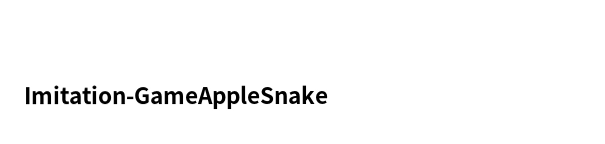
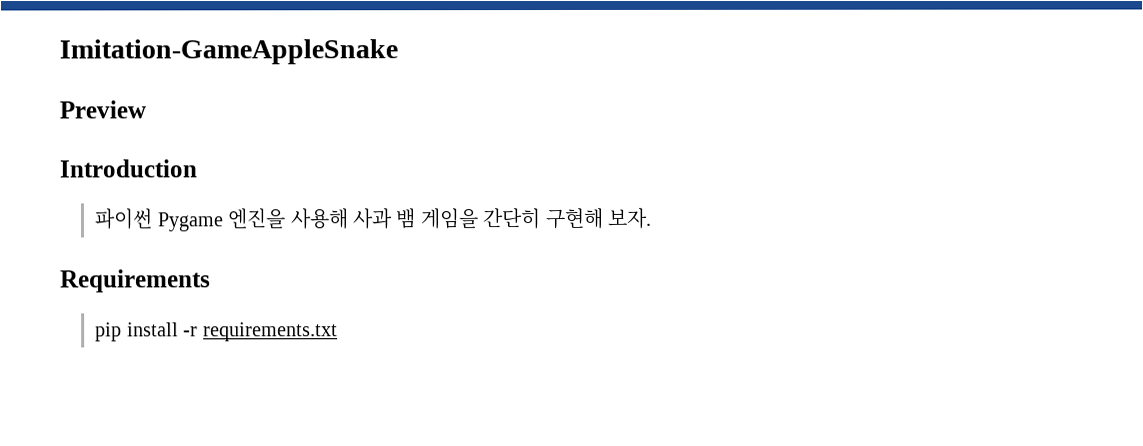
+ Preview
+ Introduction
+ 파이썬 Pygame 엔진을 사용해 사과 뱀 게임을 간단히 구현해 보자.
+ Requirements
+ pip install -r requirements.txt

